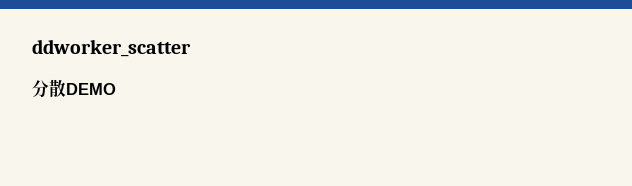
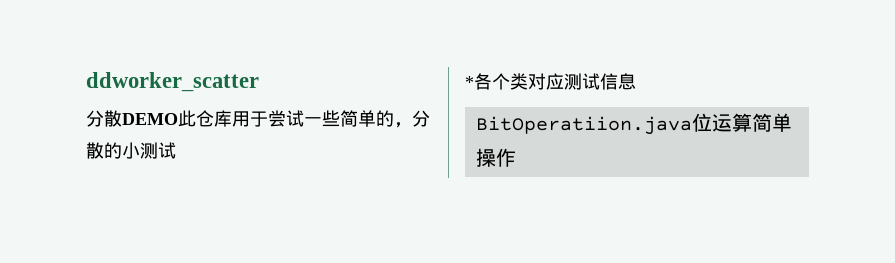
- 分散DEMO
+ 分散DEMO此仓库用于尝试一些简单的，分散的小测试
+ *各个类对应测试信息
+ BitOperatiion.java位运算简单操作

